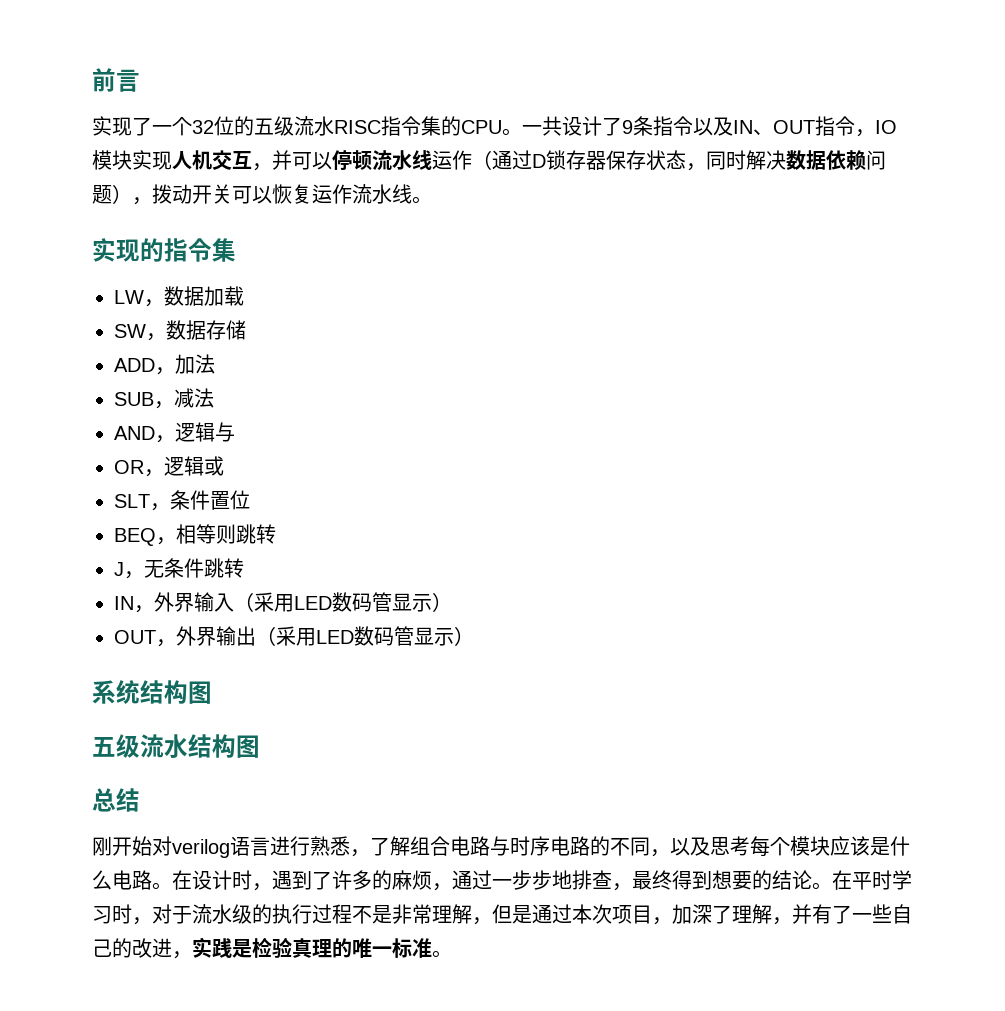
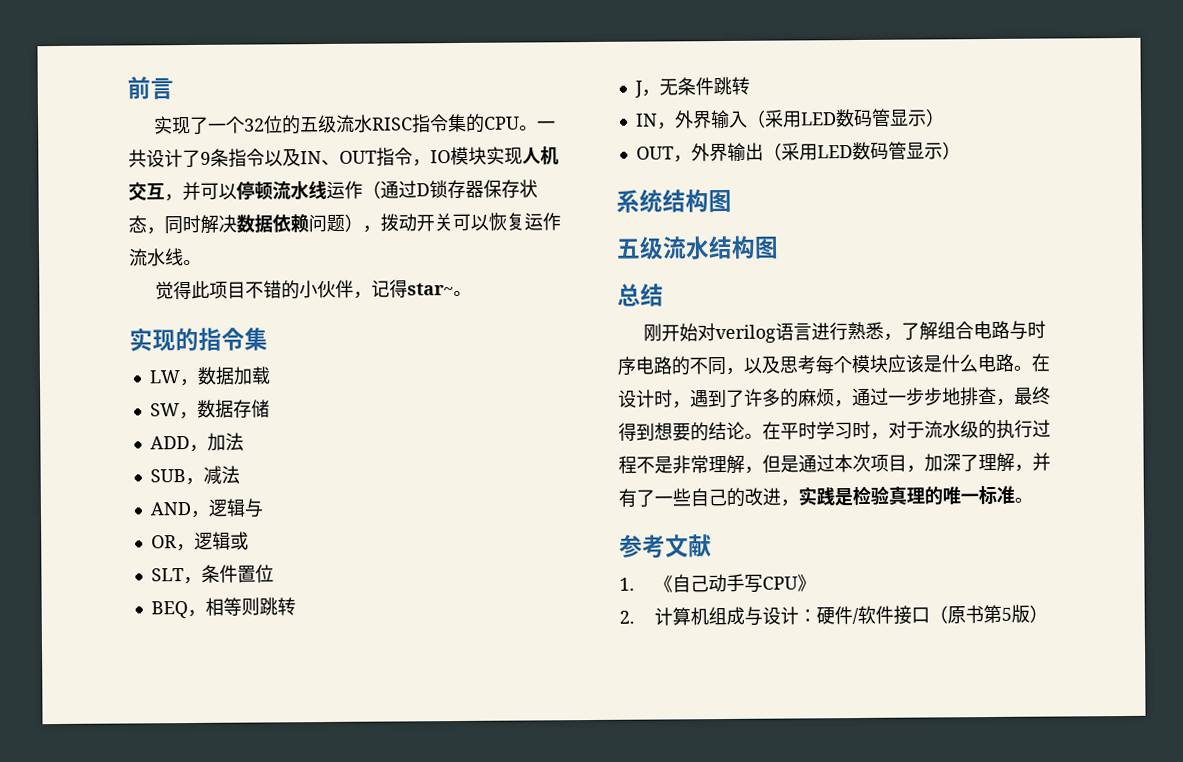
+ 觉得此项目不错的小伙伴，记得star~。
+ 参考文献
+ 1.《自己动手写CPU》
+ 2.计算机组成与设计：硬件/软件接口（原书第5版）

